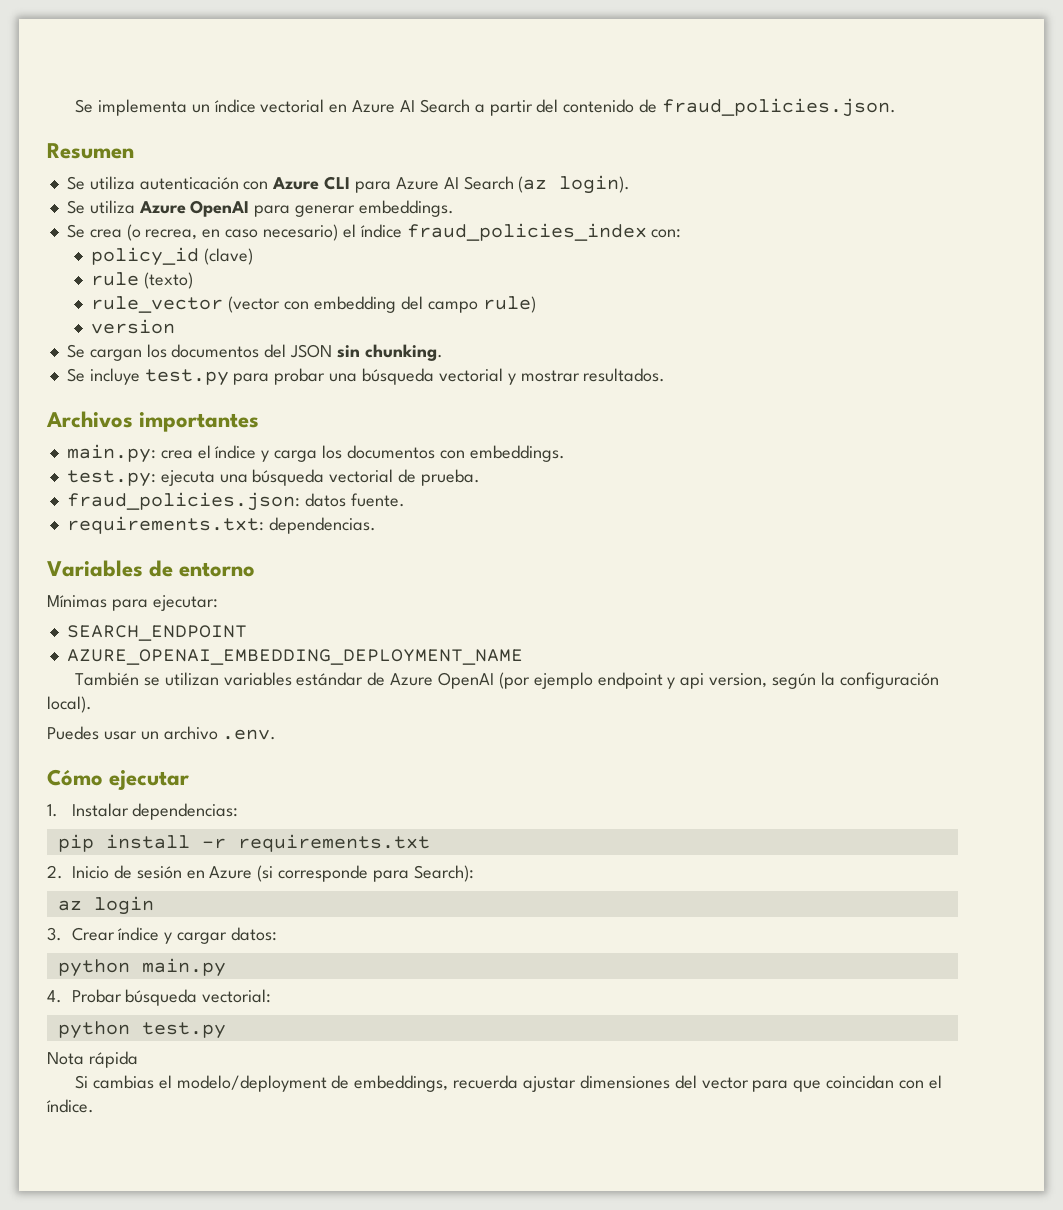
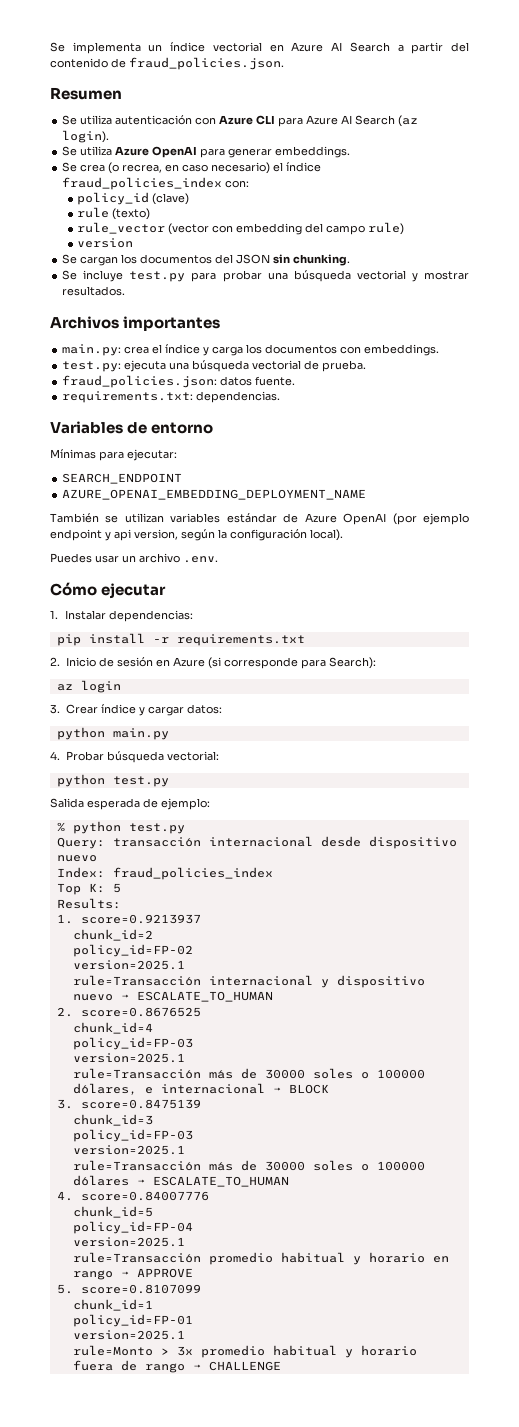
- Nota rápida
- Si cambias el modelo/deployment de embeddings, recuerda ajustar dimensiones del vector para que coincidan con el índice.
+ Salida esperada de ejemplo:
+ % python test.py
+ Query: transacción internacional desde dispositivo nuevo
+ Index: fraud_policies_index
+ Top K: 5
+ Results:
+ 1. score=0.9213937
+ chunk_id=2
+ policy_id=FP-02
+ version=2025.1
+ rule=Transacción internacional y dispositivo nuevo → ESCALATE_TO_HUMAN
+ 2. score=0.8676525
+ chunk_id=4
+ policy_id=FP-03
+ version=2025.1
+ rule=Transacción más de 30000 soles o 100000 dólares, e internacional → BLOCK
+ 3. score=0.8475139
+ chunk_id=3
+ policy_id=FP-03
+ version=2025.1
+ rule=Transacción más de 30000 soles o 100000 dólares → ESCALATE_TO_HUMAN
+ 4. score=0.84007776
+ chunk_id=5
+ policy_id=FP-04
+ version=2025.1
+ rule=Transacción promedio habitual y horario en rango → APPROVE
+ 5. score=0.8107099
+ chunk_id=1
+ policy_id=FP-01
+ version=2025.1
+ rule=Monto > 3x promedio habitual y horario fuera de rango → CHALLENGE

